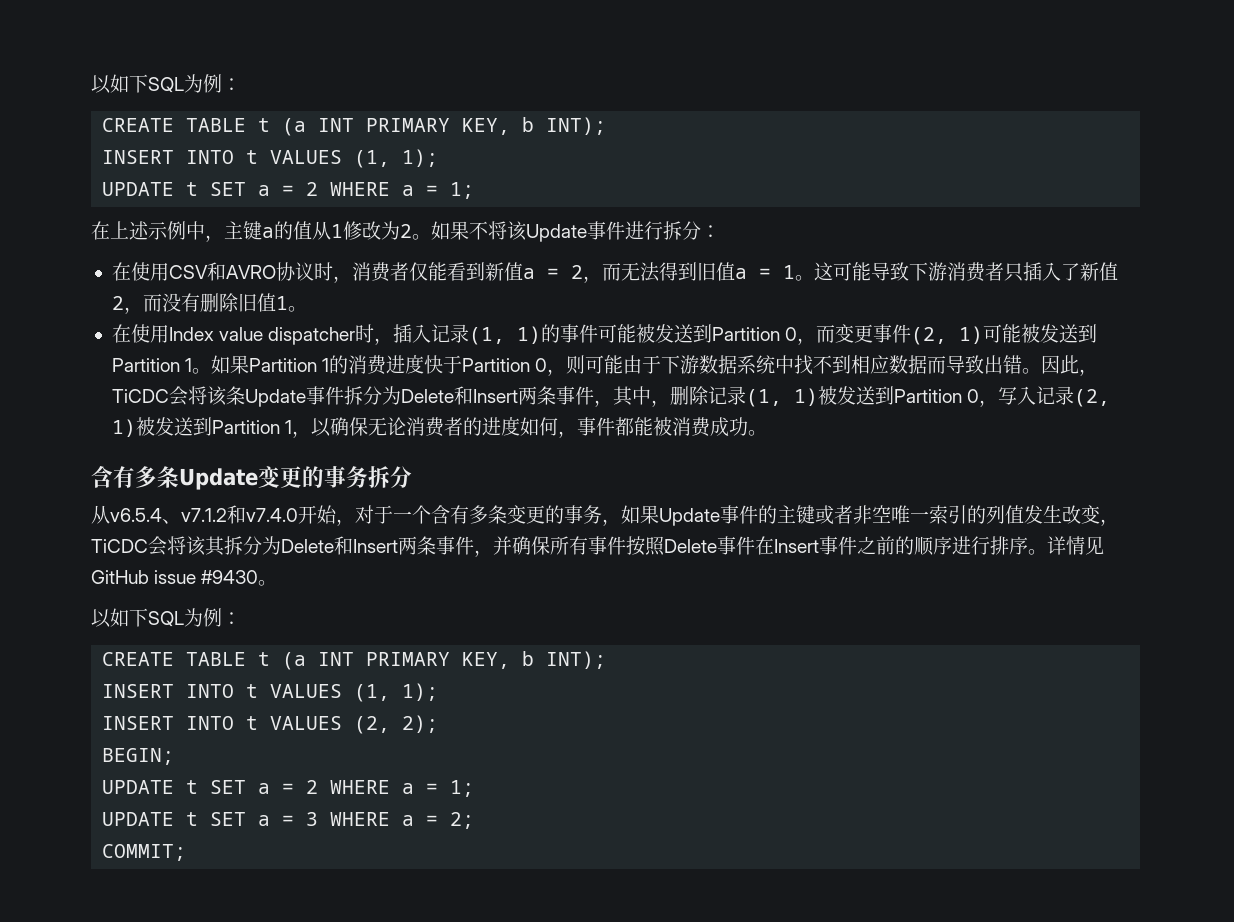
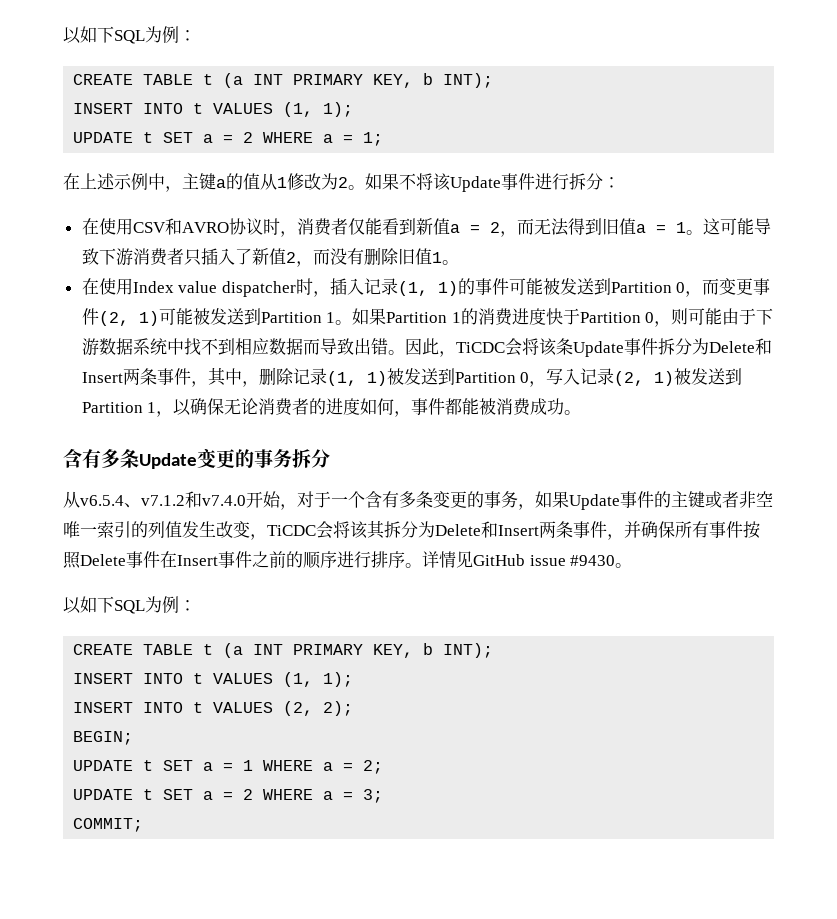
  BEGIN;
- UPDATE t SET a = 2 WHERE a = 1;
- UPDATE t SET a = 3 WHERE a = 2;
+ UPDATE t SET a = 1 WHERE a = 2;
+ UPDATE t SET a = 2 WHERE a = 3;

